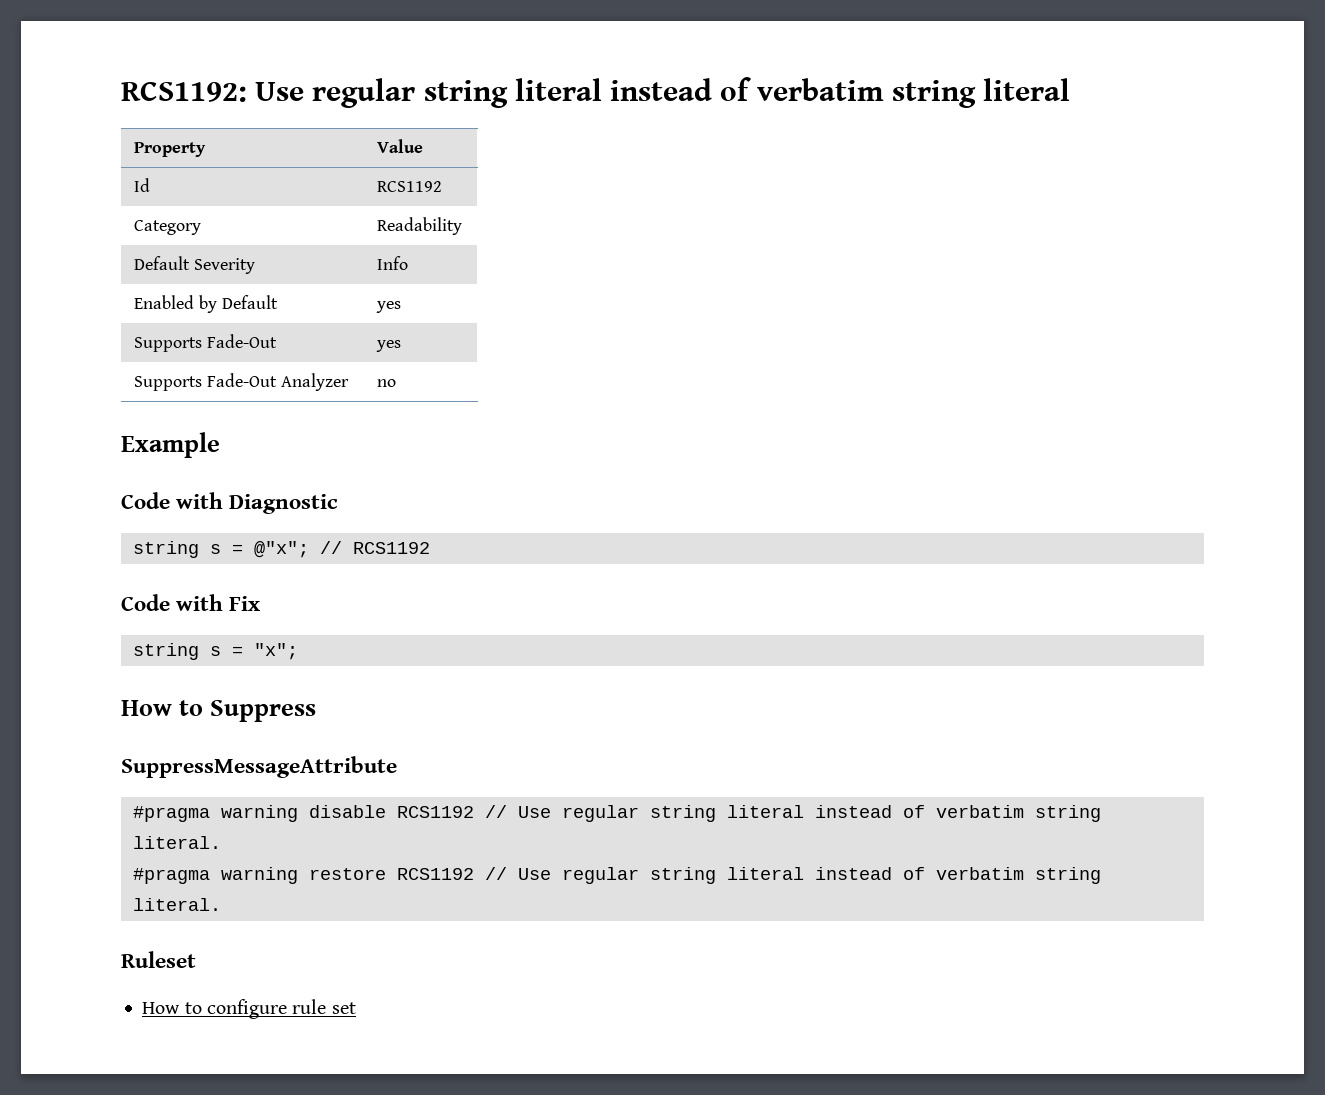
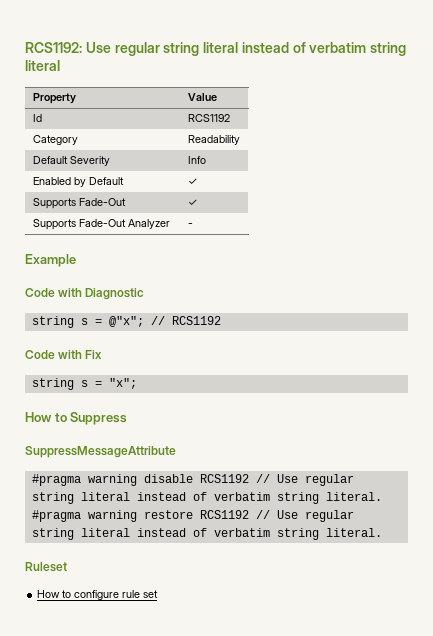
- Enabled by Default | yes
+ Enabled by Default | ✓
- Supports Fade-Out | yes
+ Supports Fade-Out | ✓
- Supports Fade-Out Analyzer | no
+ Supports Fade-Out Analyzer | -

